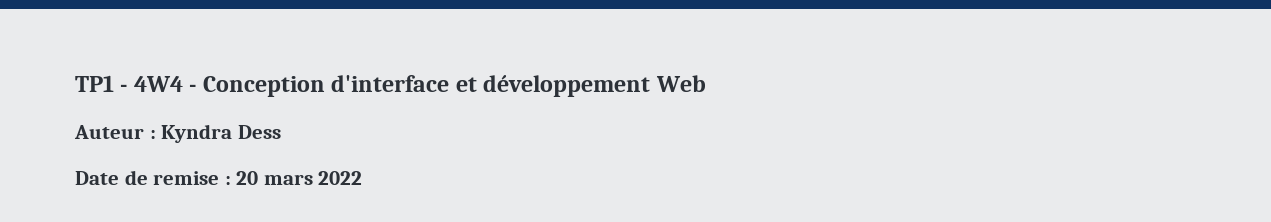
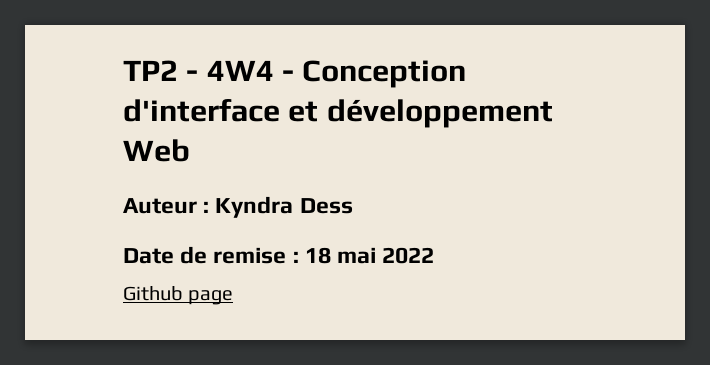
- TP1 - 4W4 - Conception d'interface et développement Web
+ TP2 - 4W4 - Conception d'interface et développement Web
- Date de remise : 20 mars 2022
+ Date de remise : 18 mai 2022
+ Github page

